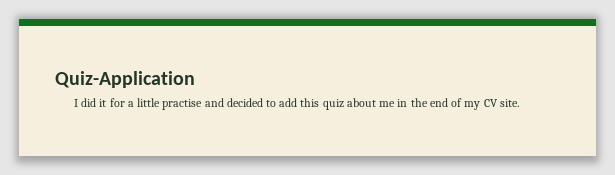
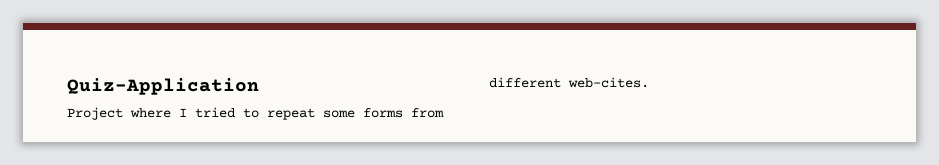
- I did it for a little practise and decided to add this quiz about me in the end of my CV site.
+ Project where I tried to repeat some forms from different web-cites.

